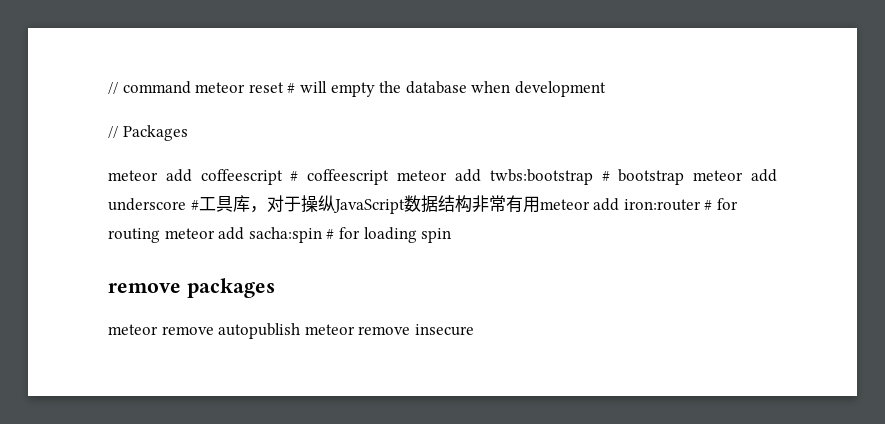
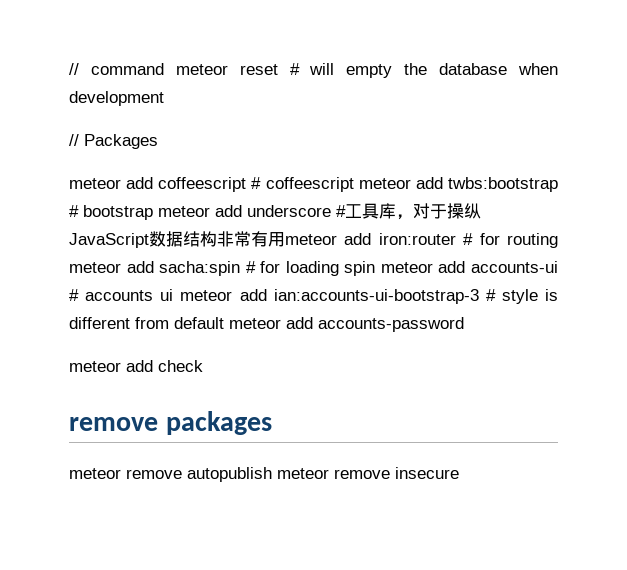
- meteor add coffeescript # coffeescript meteor add twbs:bootstrap # bootstrap meteor add underscore #工具库，对于操纵JavaScript数据结构非常有用meteor add iron:router # for routing meteor add sacha:spin # for loading spin
+ meteor add coffeescript # coffeescript meteor add twbs:bootstrap # bootstrap meteor add underscore #工具库，对于操纵JavaScript数据结构非常有用meteor add iron:router # for routing meteor add sacha:spin # for loading spin meteor add accounts-ui # accounts ui meteor add ian:accounts-ui-bootstrap-3 # style is different from default meteor add accounts-password
+ meteor add check

